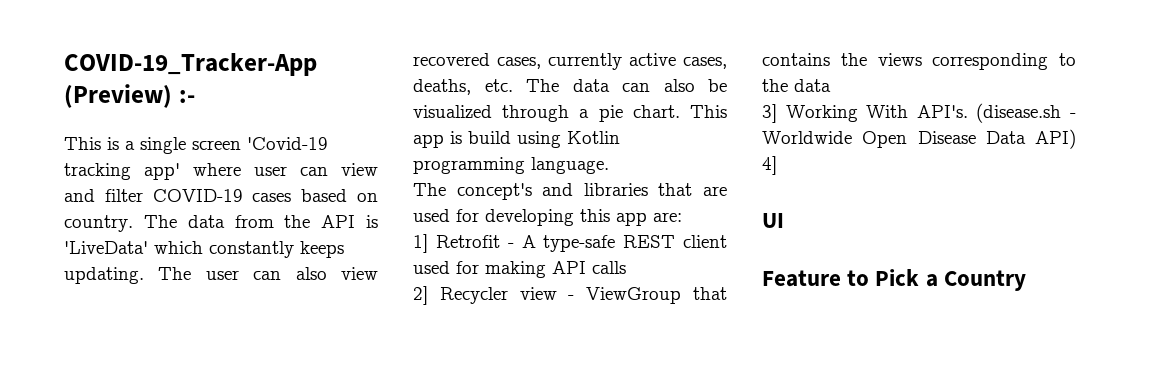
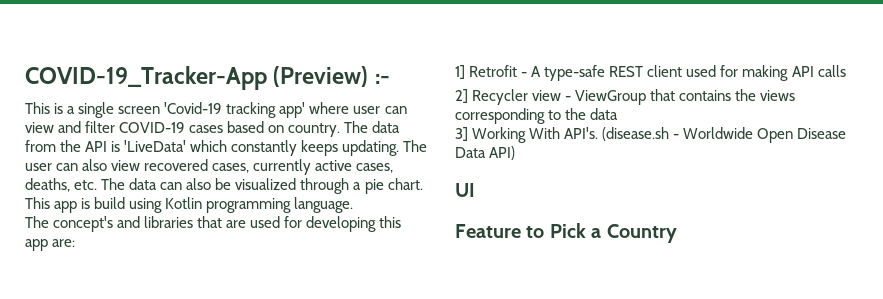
- (disease.sh - Worldwide Open Disease Data API) 4]
+ (disease.sh - Worldwide Open Disease Data API)

